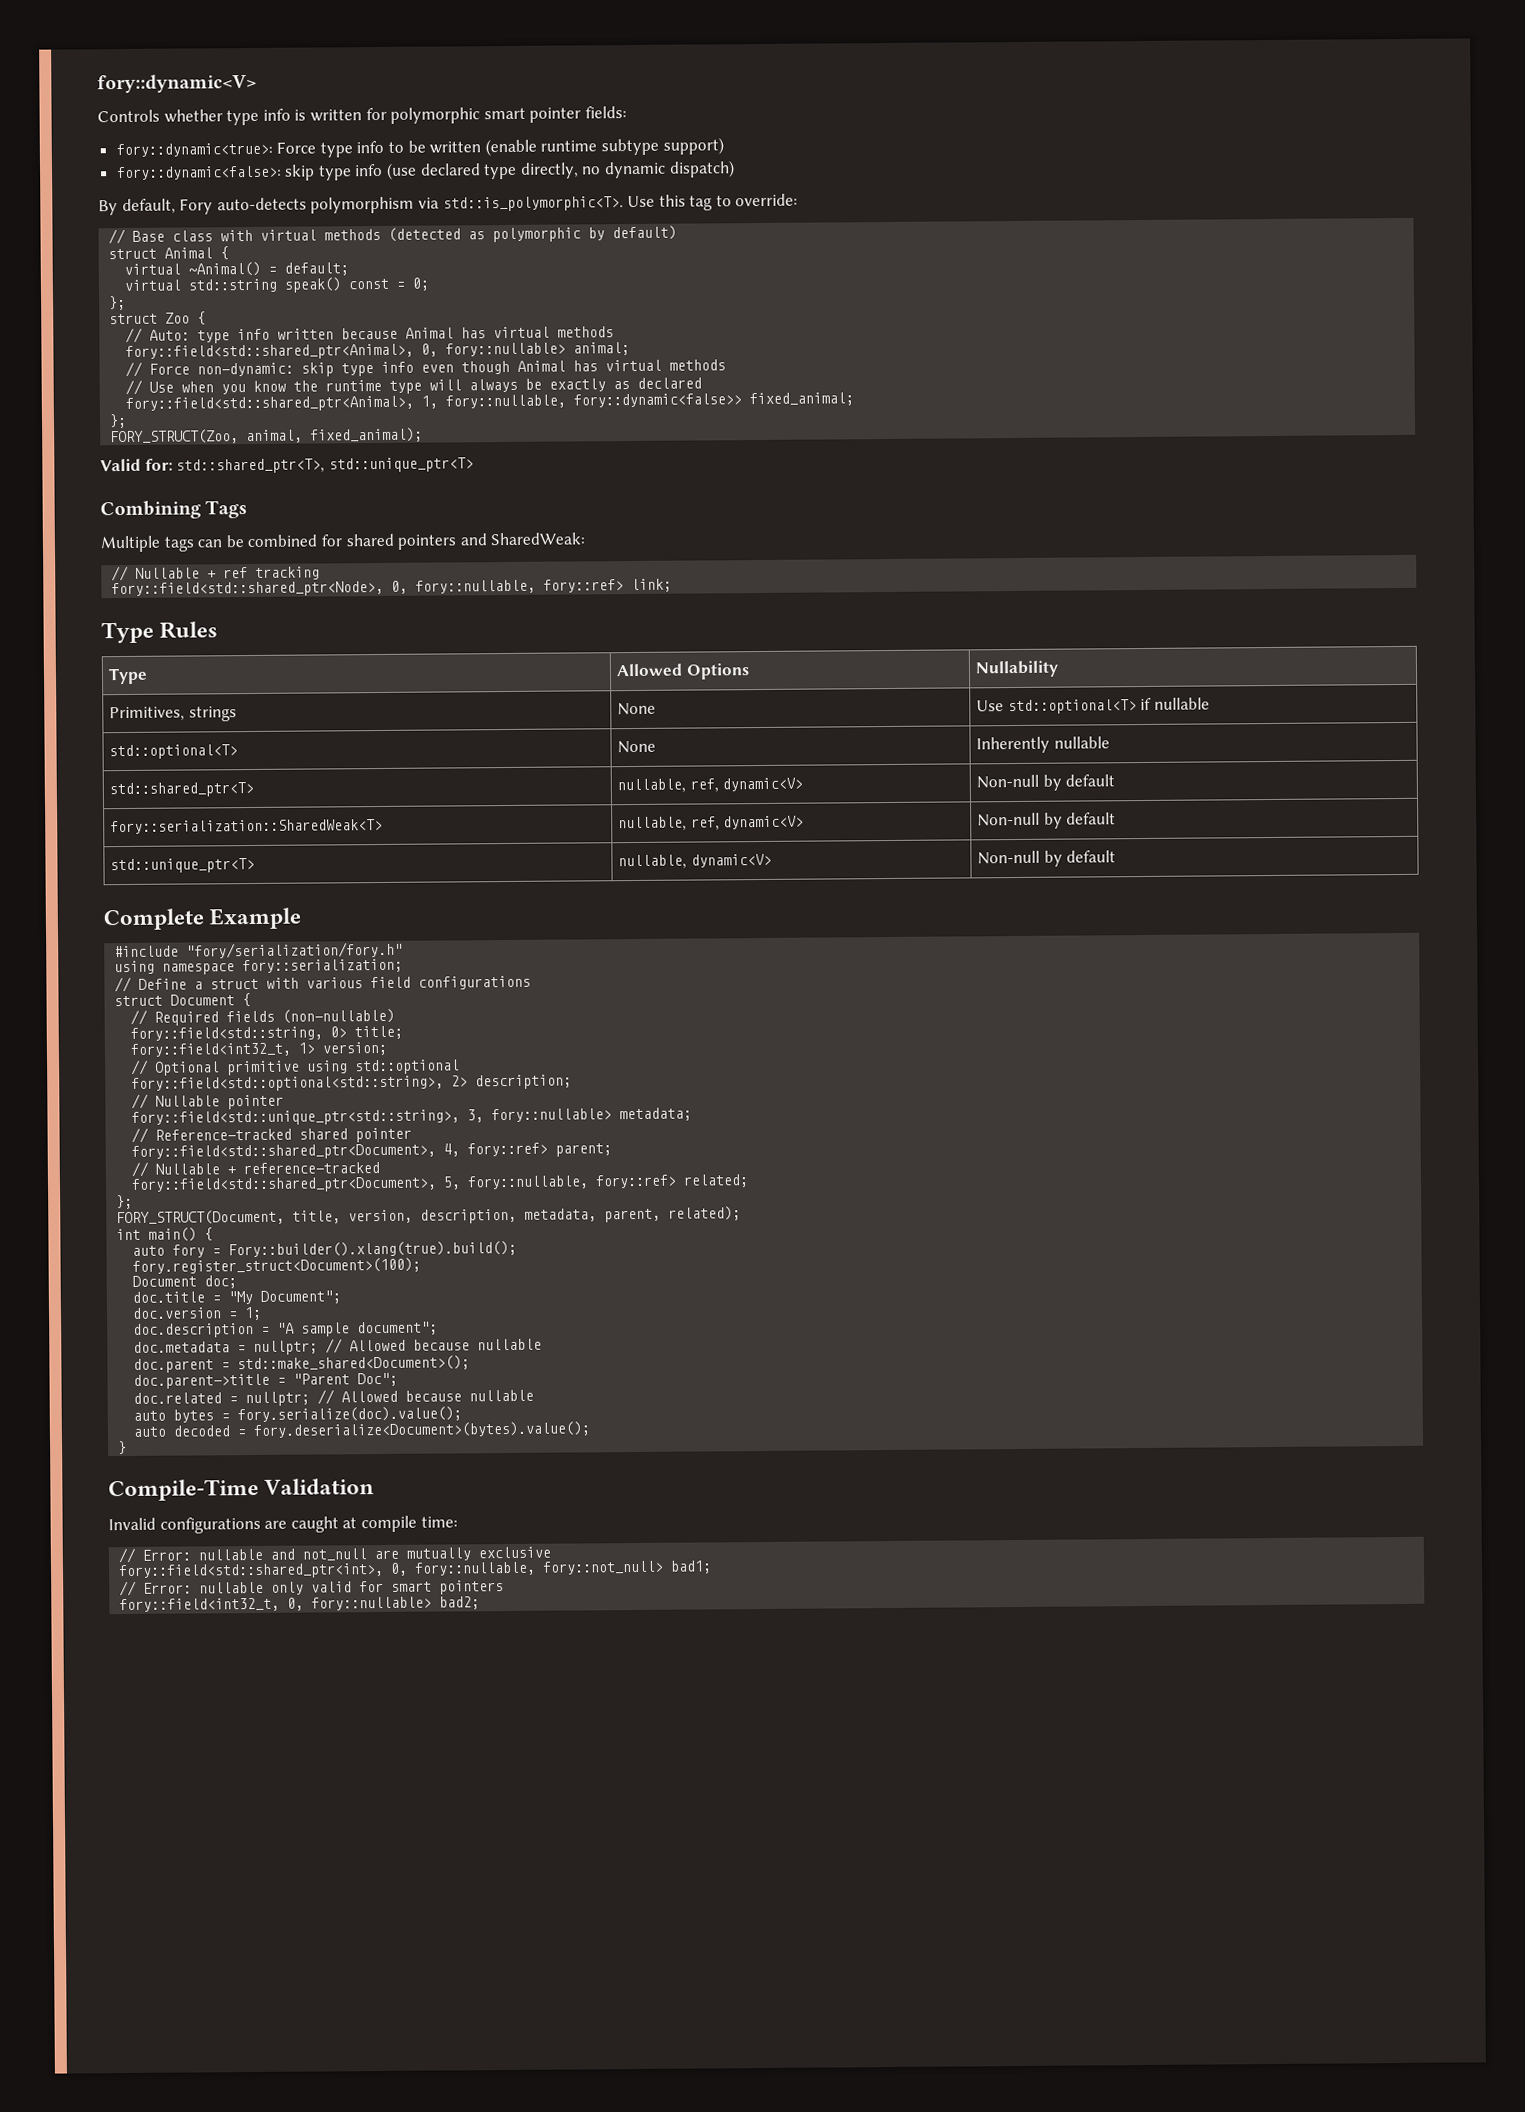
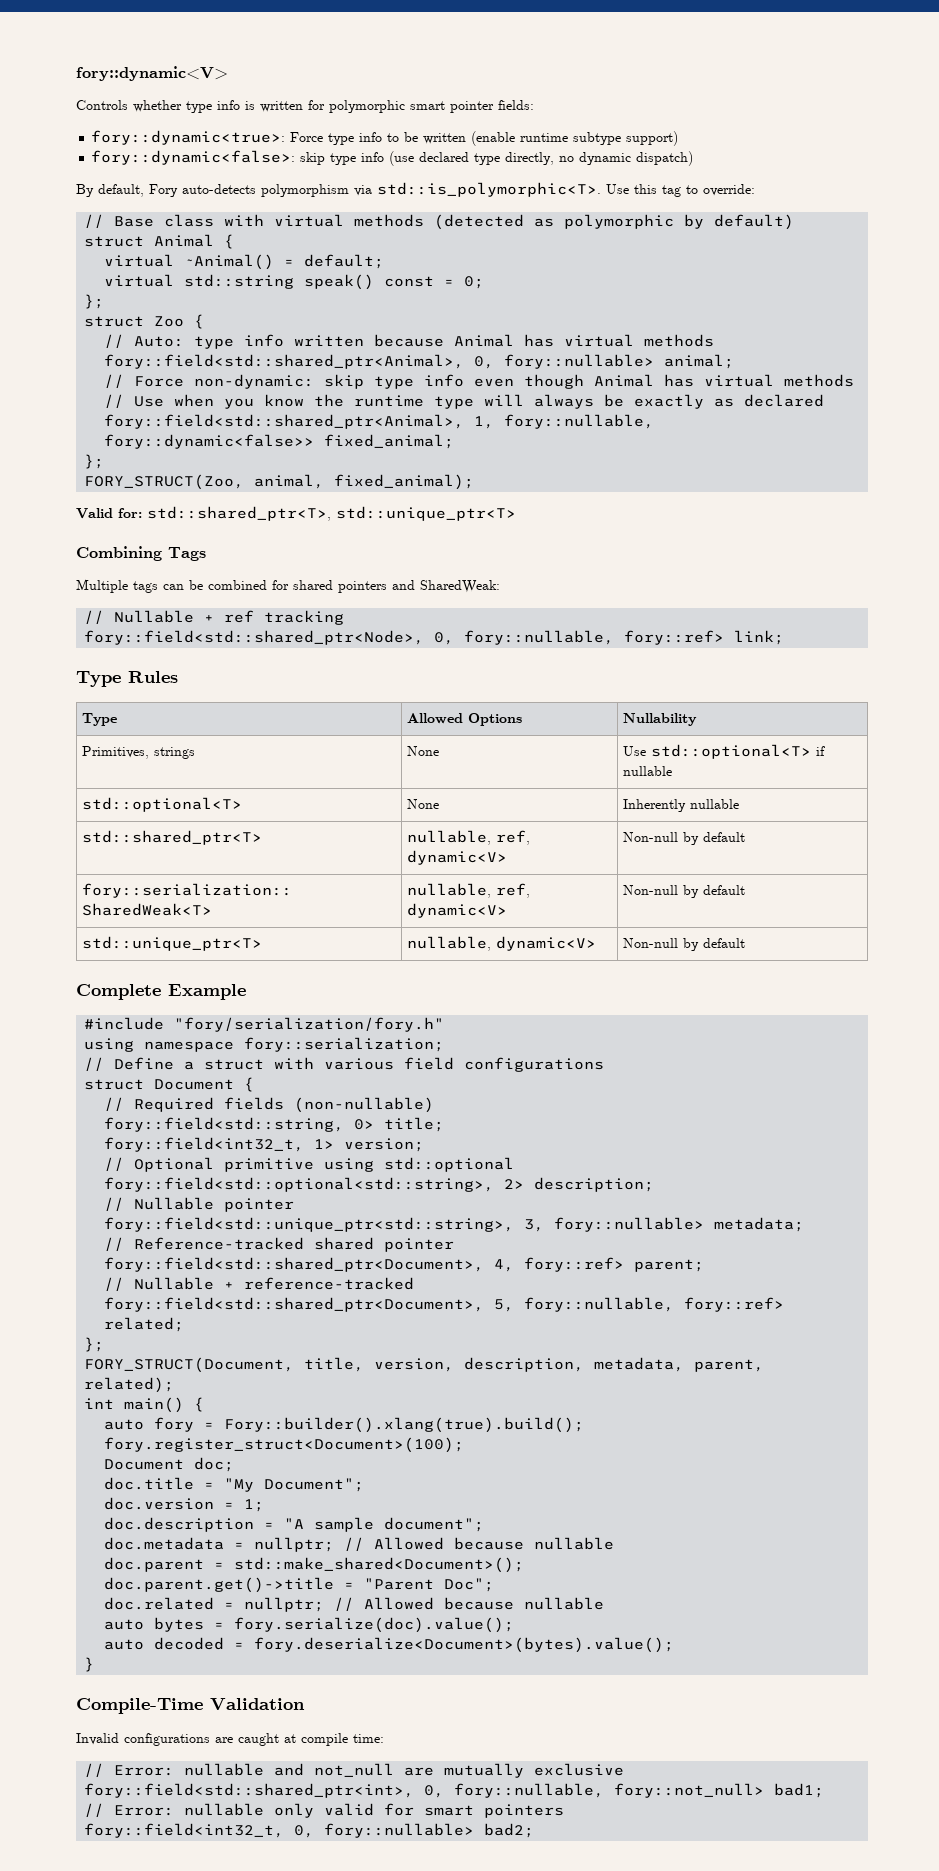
- doc.parent->title = "Parent Doc";
+ doc.parent.get()->title = "Parent Doc";

